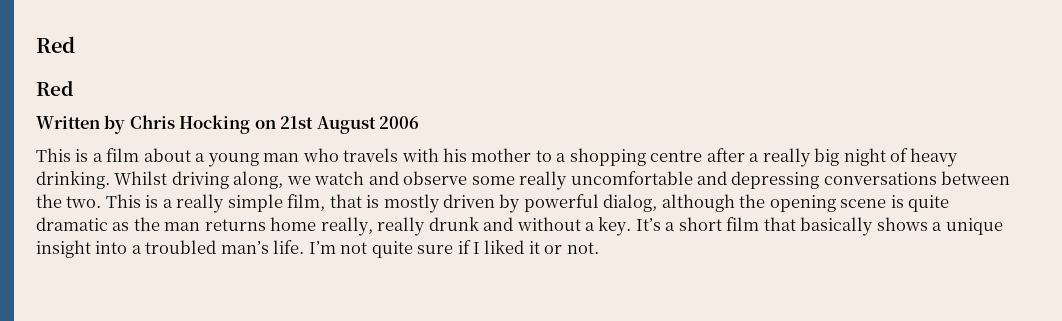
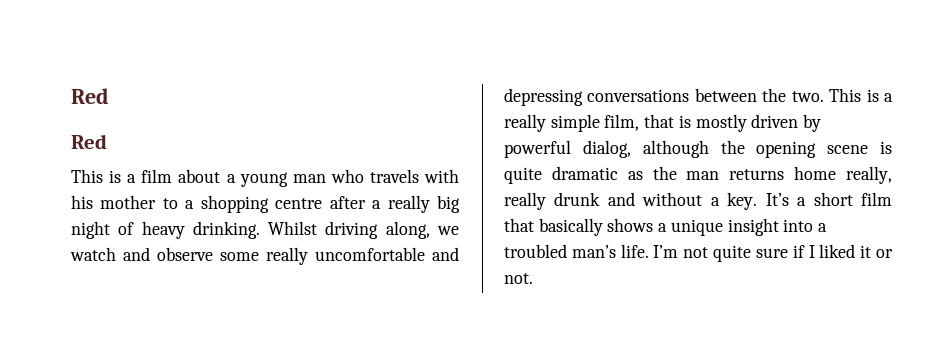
- Written by Chris Hocking on 21st August 2006

